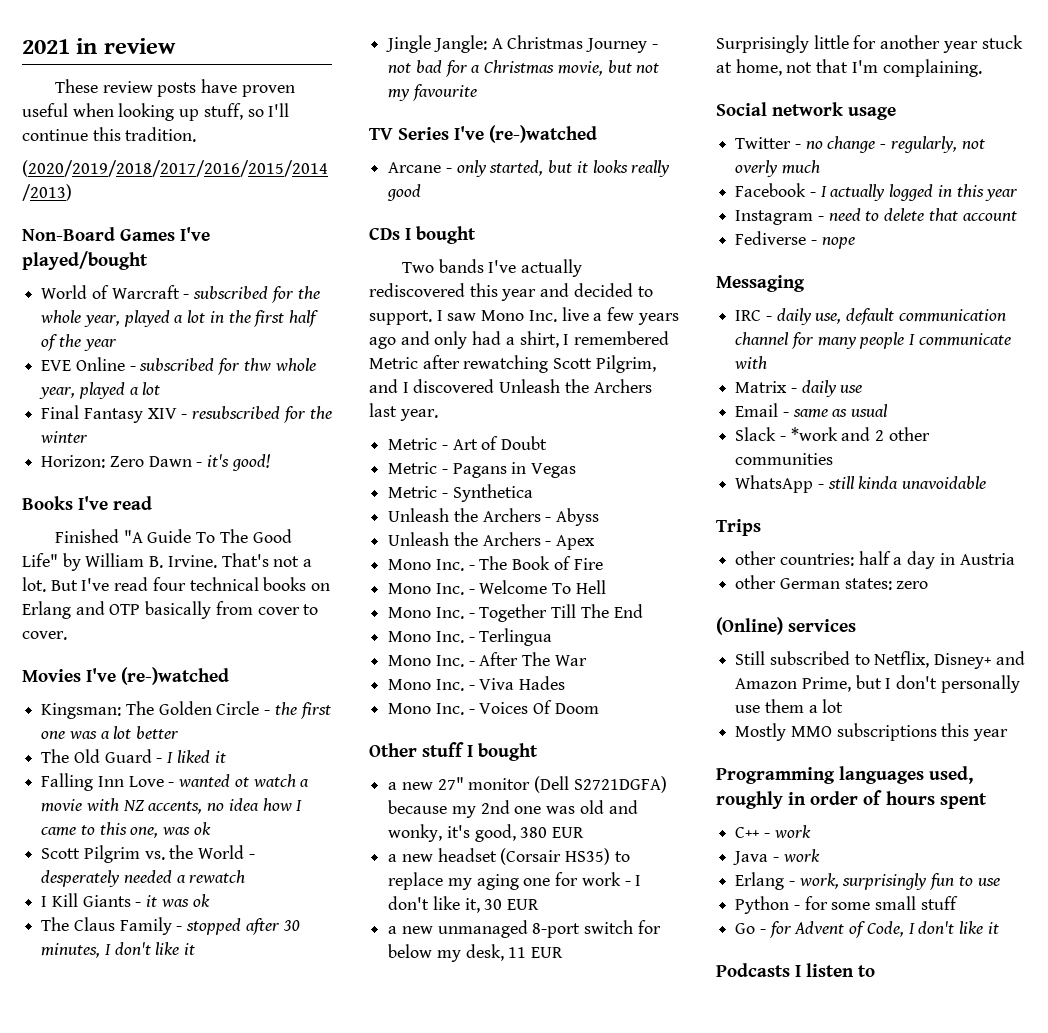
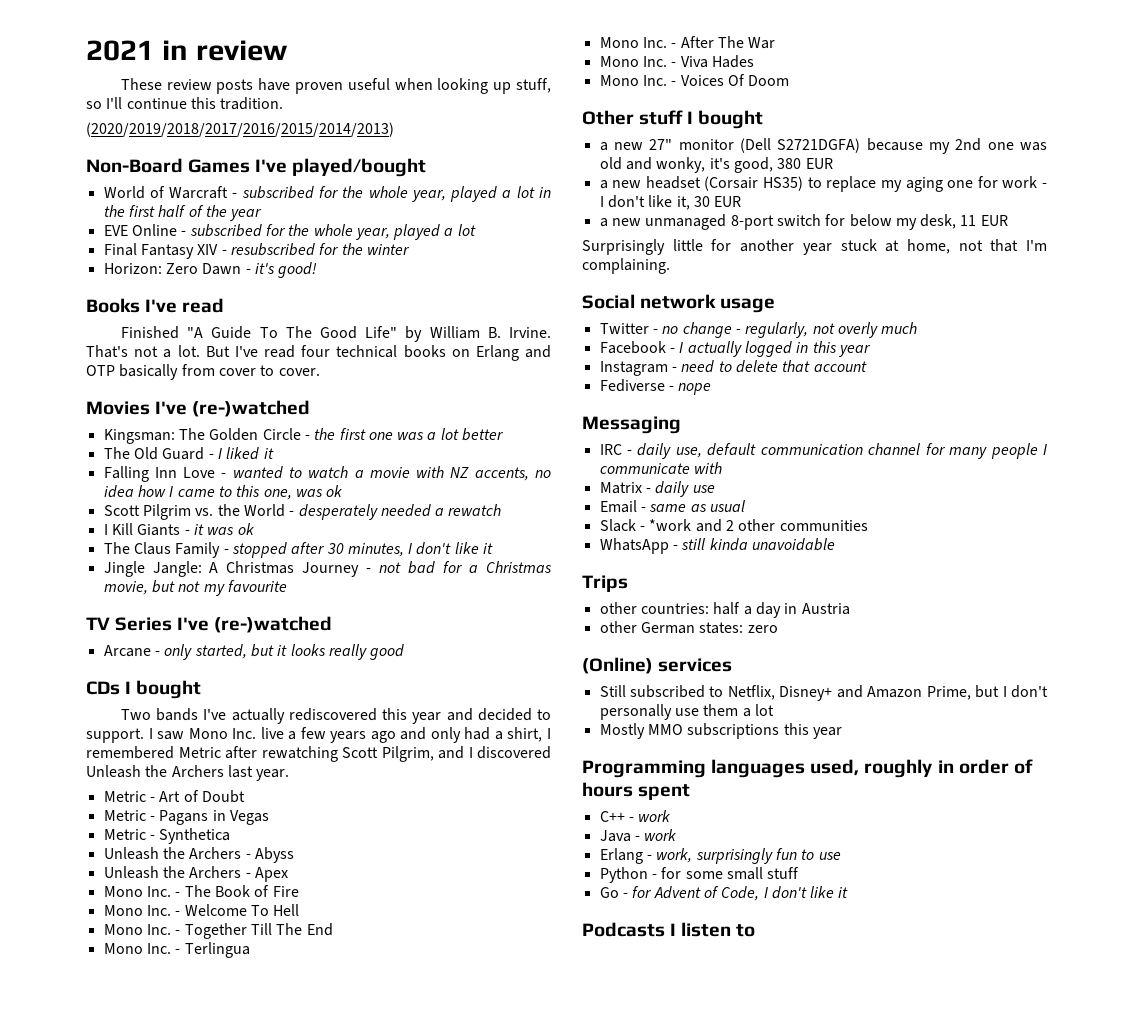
- EVE Online - subscribed for thw whole year, played a lot
+ EVE Online - subscribed for the whole year, played a lot
- Falling Inn Love - wanted ot watch a movie with NZ accents, no idea how I came to this one, was ok
+ Falling Inn Love - wanted to watch a movie with NZ accents, no idea how I came to this one, was ok

